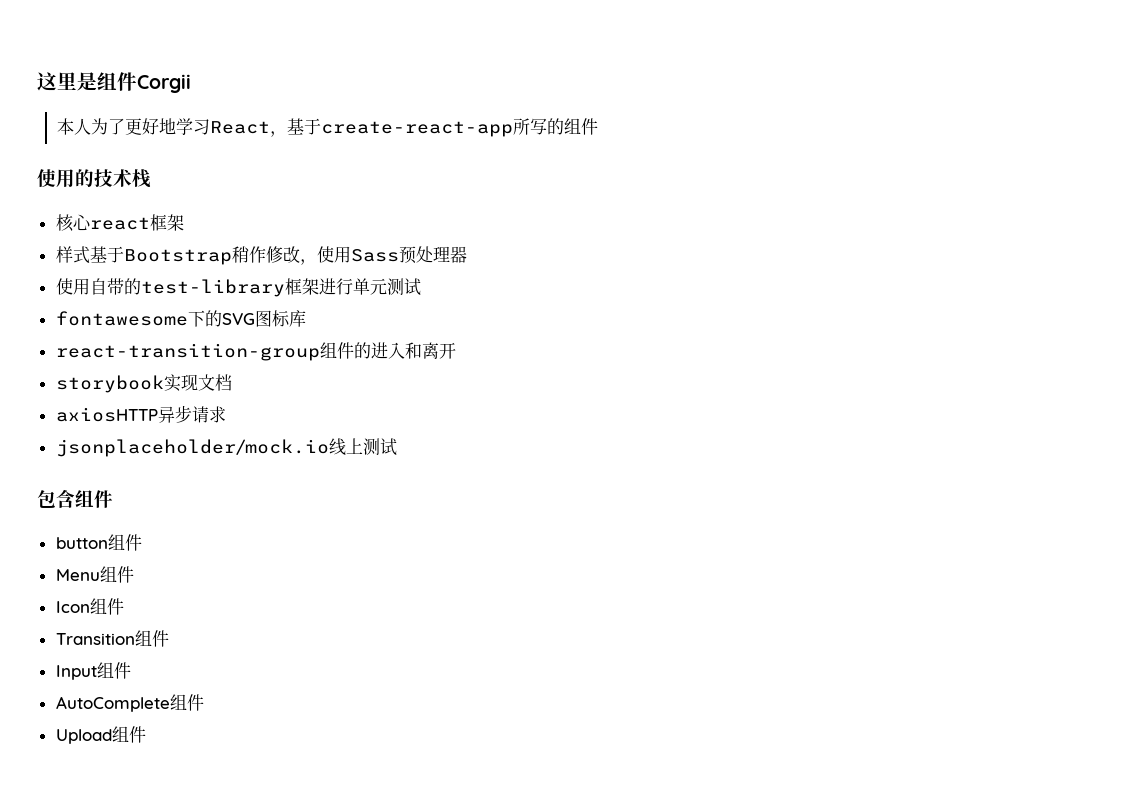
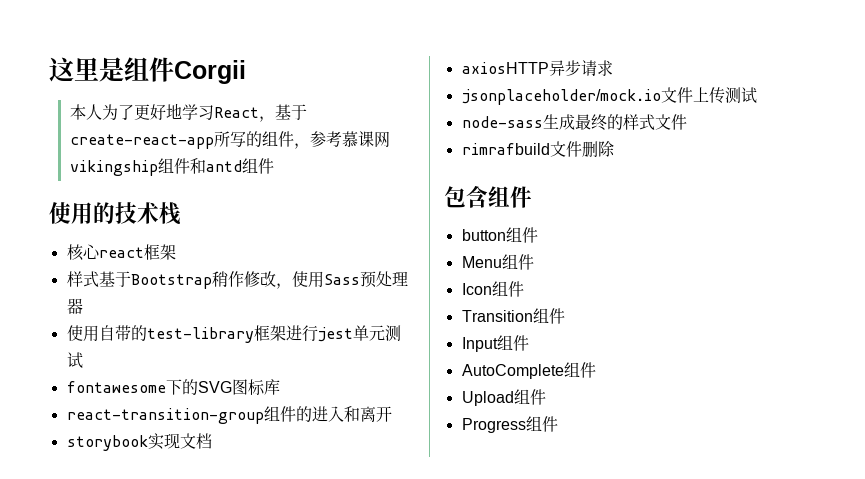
- 本人为了更好地学习React，基于create-react-app所写的组件
+ 本人为了更好地学习React，基于create-react-app所写的组件，参考慕课网vikingship组件和antd组件
- 使用自带的test-library框架进行单元测试
+ 使用自带的test-library框架进行jest单元测试
- jsonplaceholder/mock.io线上测试
+ jsonplaceholder/mock.io文件上传测试
+ node-sass生成最终的样式文件
+ rimrafbuild文件删除
+ Progress组件

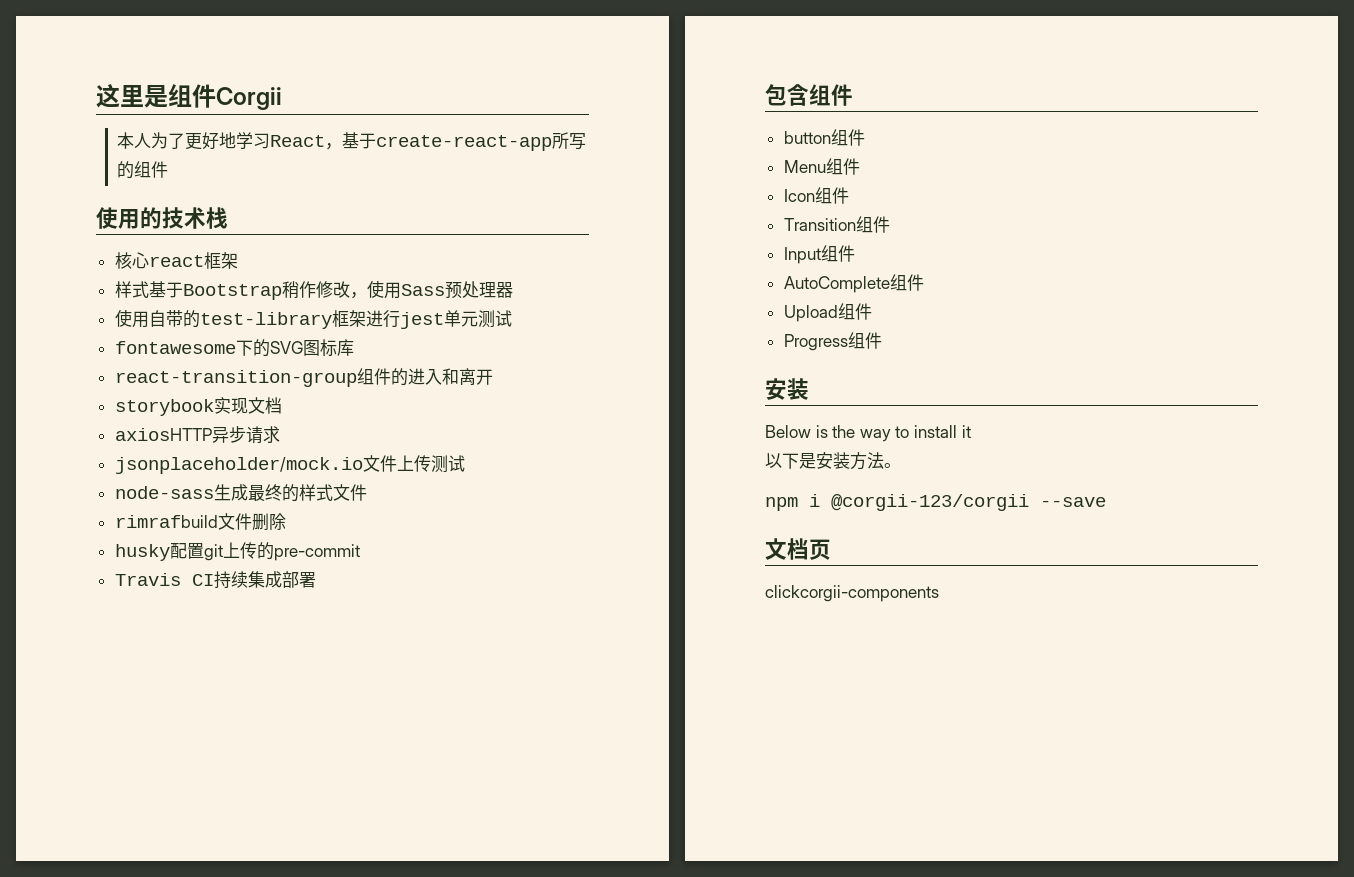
- 本人为了更好地学习React，基于create-react-app所写的组件，参考慕课网vikingship组件和antd组件
+ 本人为了更好地学习React，基于create-react-app所写的组件
+ husky配置git上传的pre-commit
+ Travis CI持续集成部署
  Progress组件
+ 安装
+ Below is the way to install it
+ 以下是安装方法。
+ npm i @corgii-123/corgii --save
+ 文档页
+ clickcorgii-components

